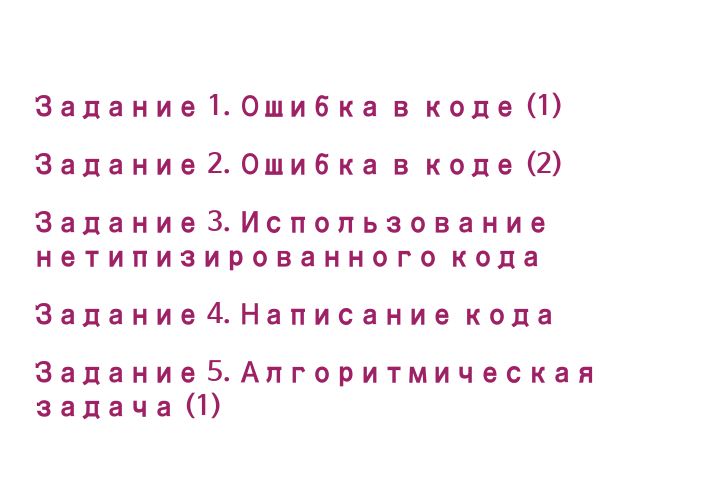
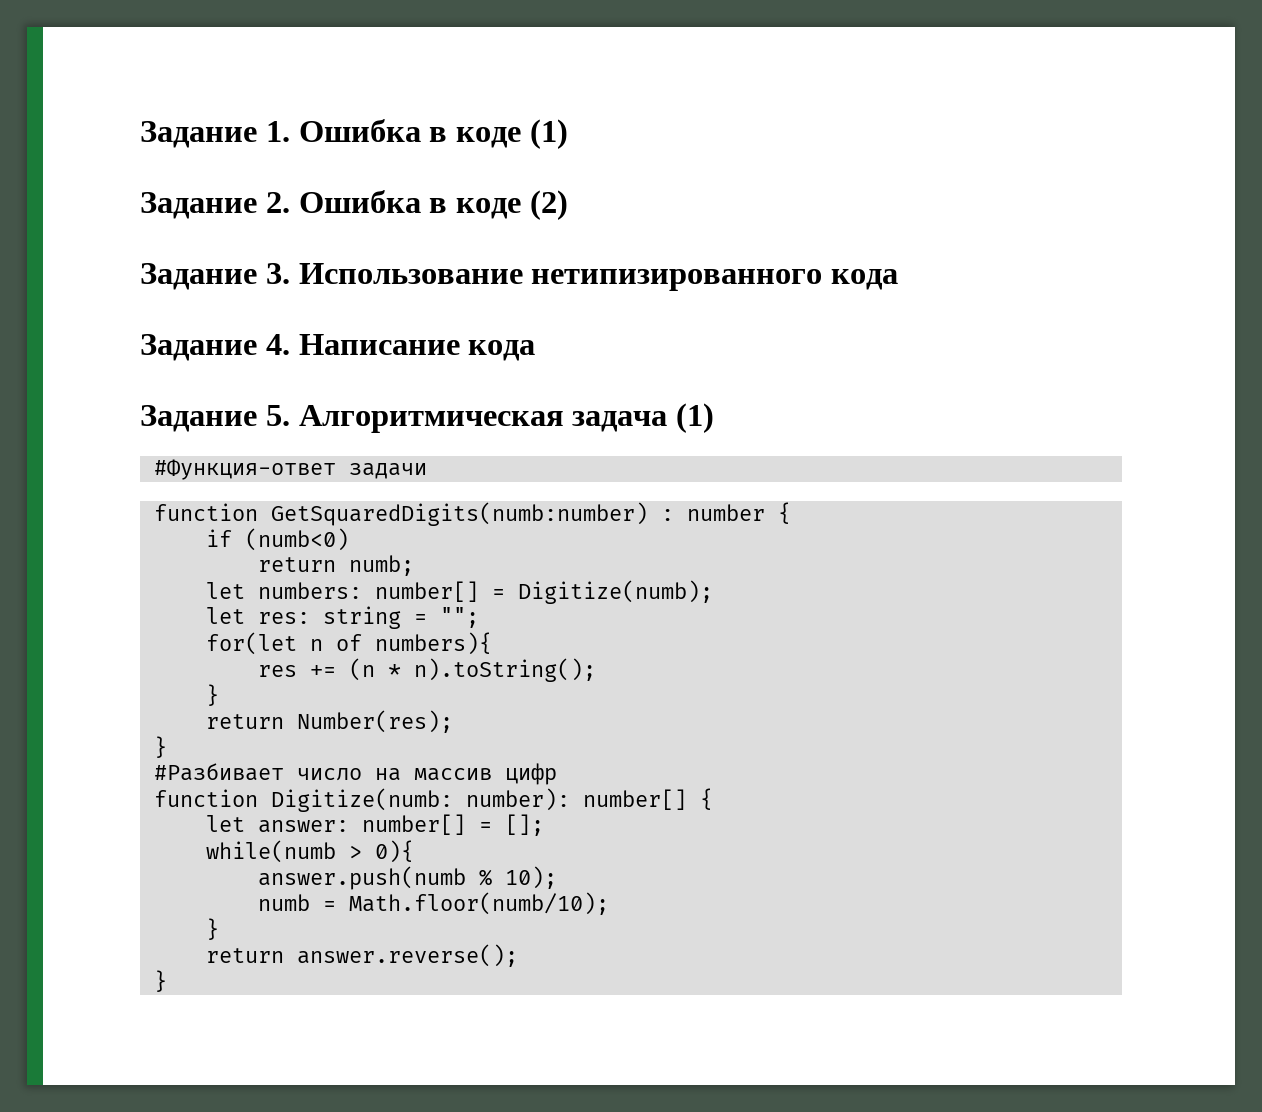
+ #Функция-ответ задачи
+ function GetSquaredDigits(numb:number) : number {
+ if (numb<0)
+ return numb;
+ let numbers: number[] = Digitize(numb);
+ let res: string = "";
+ for(let n of numbers){
+ res += (n * n).toString();
+ }
+ return Number(res);
+ }
+ #Разбивает число на массив цифр
+ function Digitize(numb: number): number[] {
+ let answer: number[] = [];
+ while(numb > 0){
+ answer.push(numb % 10);
+ numb = Math.floor(numb/10);
+ }
+ return answer.reverse();
+ }

